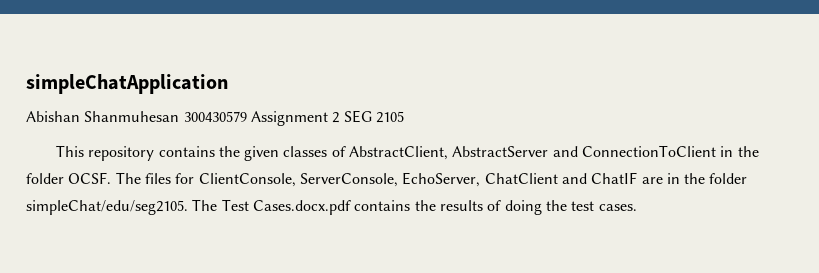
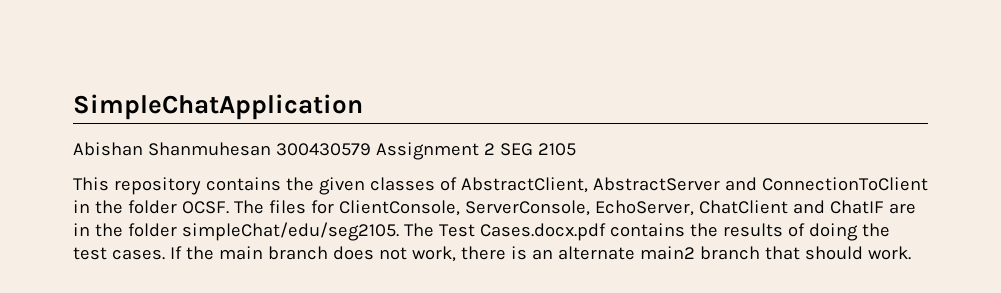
- simpleChatApplication
+ SimpleChatApplication
+ If the main branch does not work, there is an alternate main2 branch that should work.

